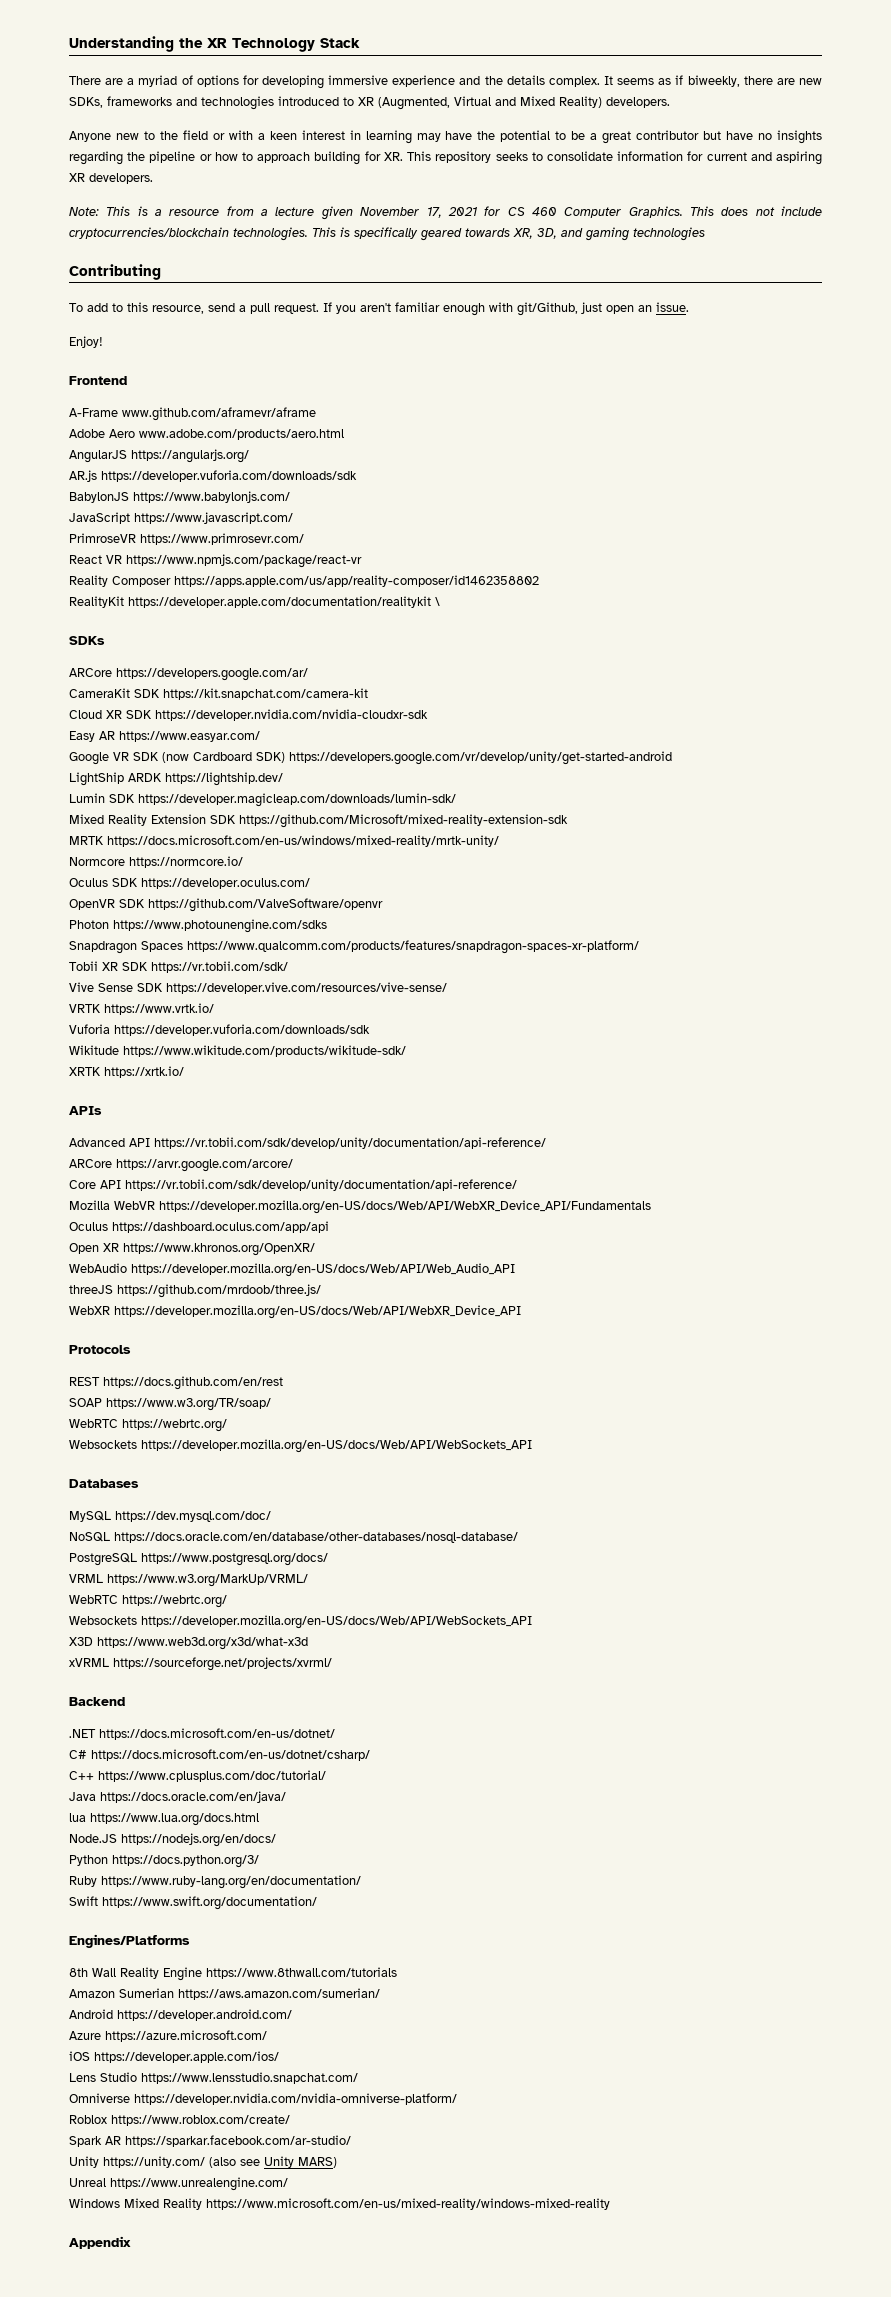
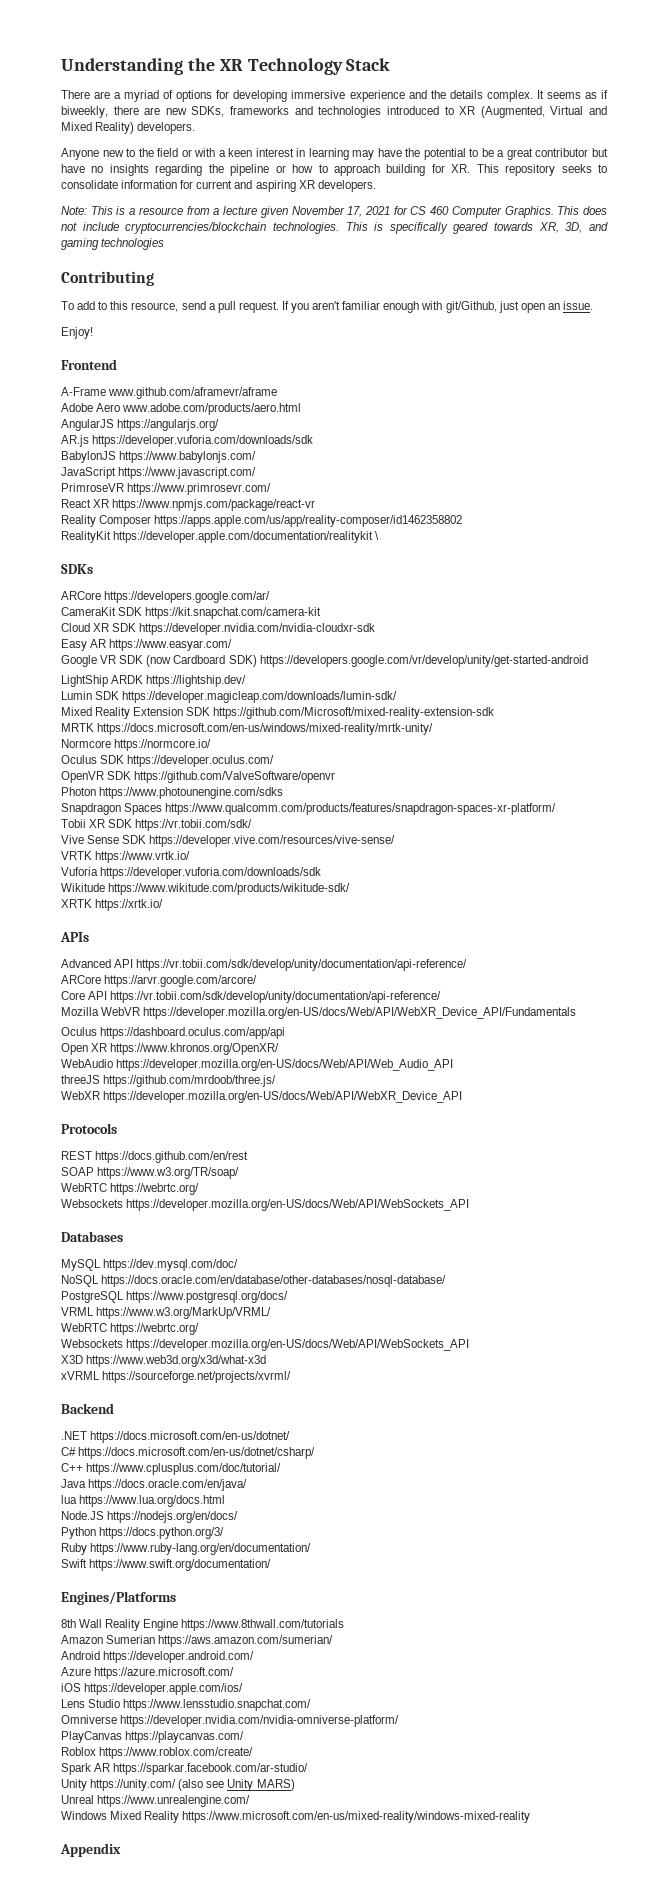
- React VR https://www.npmjs.com/package/react-vr
+ React XR https://www.npmjs.com/package/react-vr
+ PlayCanvas https://playcanvas.com/

